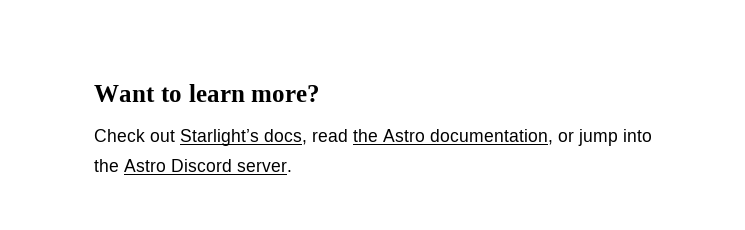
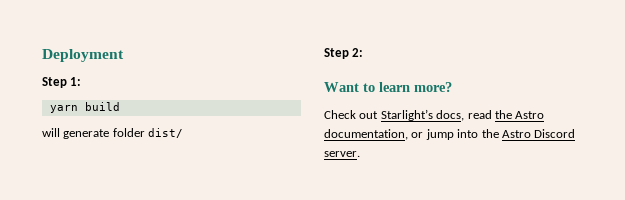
+ Deployment
+ Step 1:
+ yarn build
+ will generate folder dist/
+ Step 2:

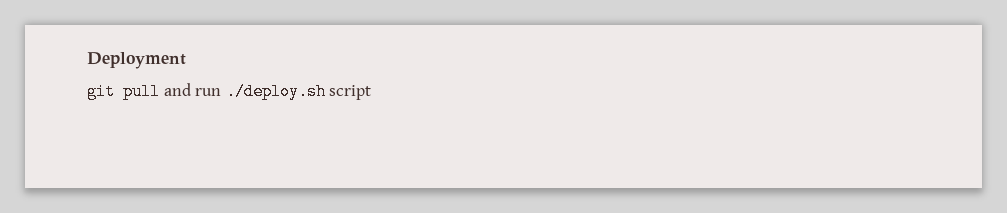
- Step 1:
- yarn build
- will generate folder dist/
- Step 2:
- Want to learn more?
- Check out Starlight’s docs, read the Astro documentation, or jump into the Astro Discord server.
+ git pull and run ./deploy.sh script

